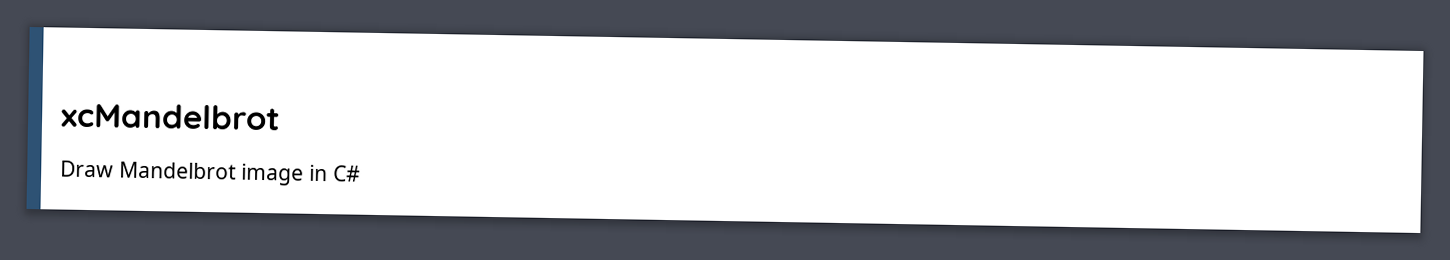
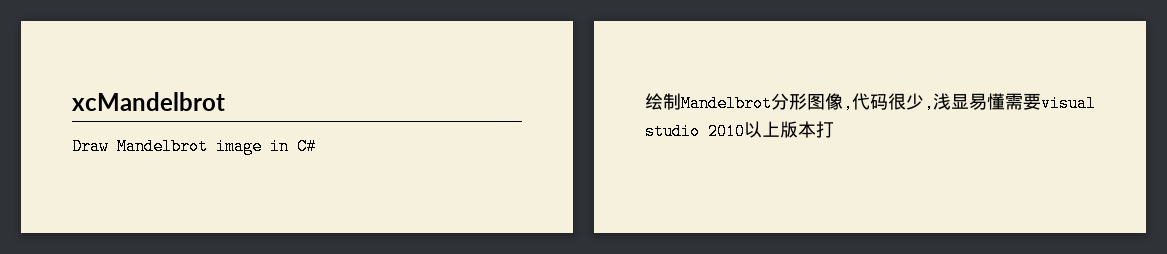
+ 绘制Mandelbrot分形图像,代码很少,浅显易懂需要visual studio 2010以上版本打

